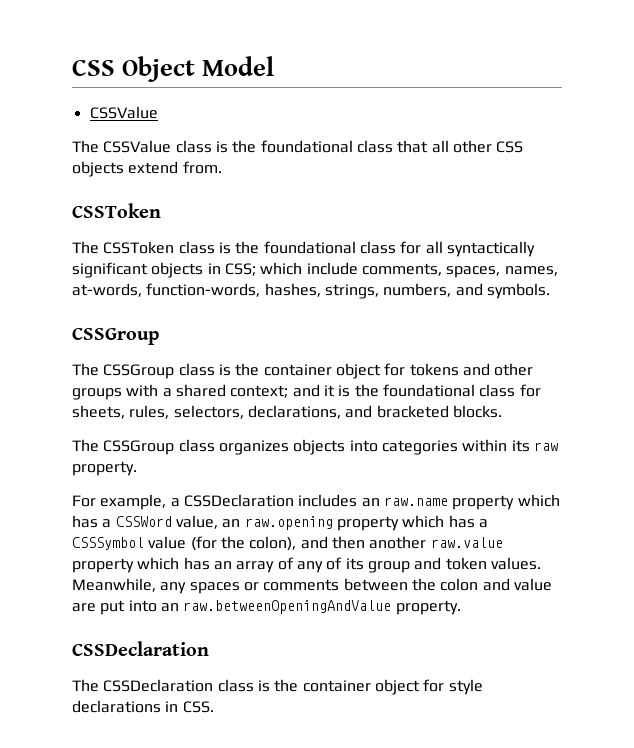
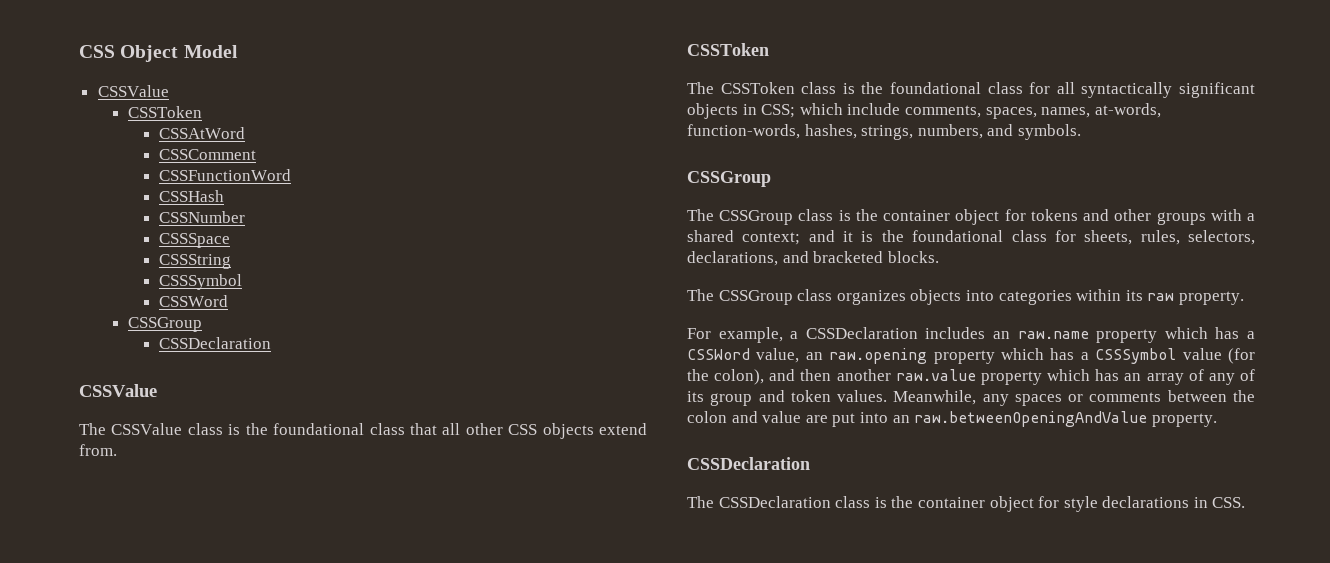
  CSS Object Model
+ CSSValue
+ CSSToken
+ CSSAtWord
+ CSSComment
+ CSSFunctionWord
+ CSSHash
+ CSSNumber
+ CSSSpace
+ CSSString
+ CSSSymbol
+ CSSWord
+ CSSGroup
+ CSSDeclaration

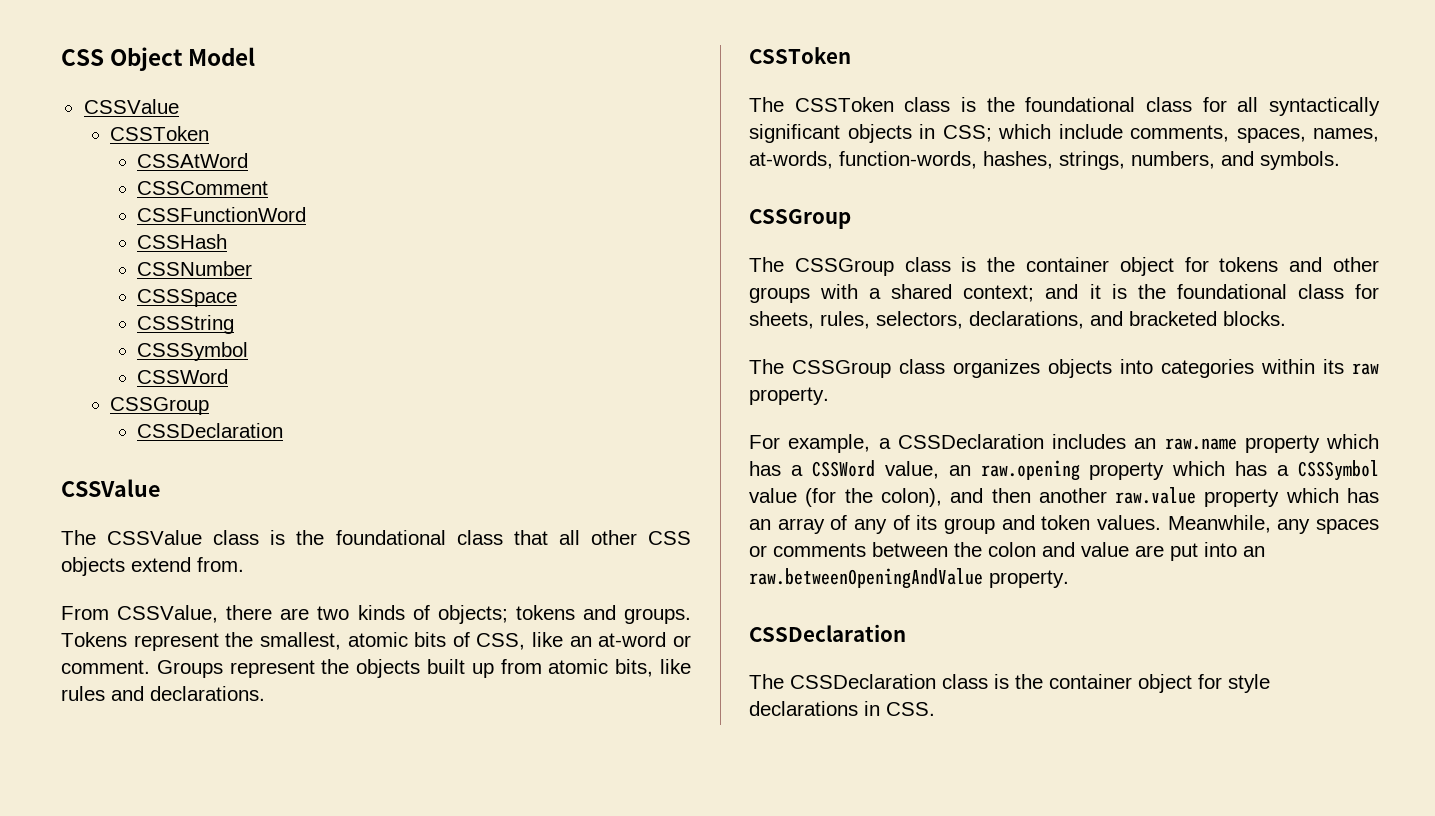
+ From CSSValue, there are two kinds of objects; tokens and groups. Tokens represent the smallest, atomic bits of CSS, like an at-word or comment. Groups represent the objects built up from atomic bits, like rules and declarations.

